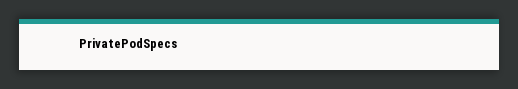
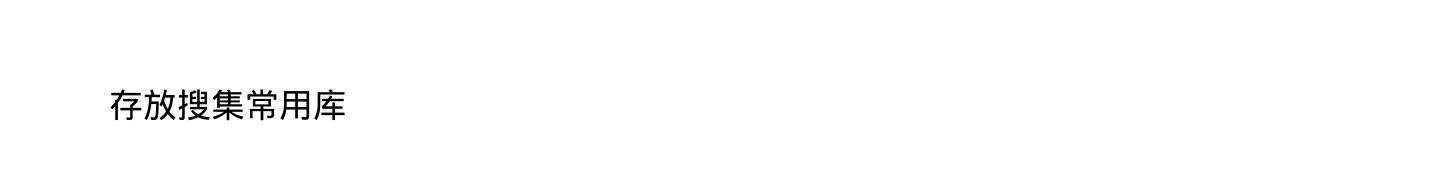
- PrivatePodSpecs
+ 存放搜集常用库

